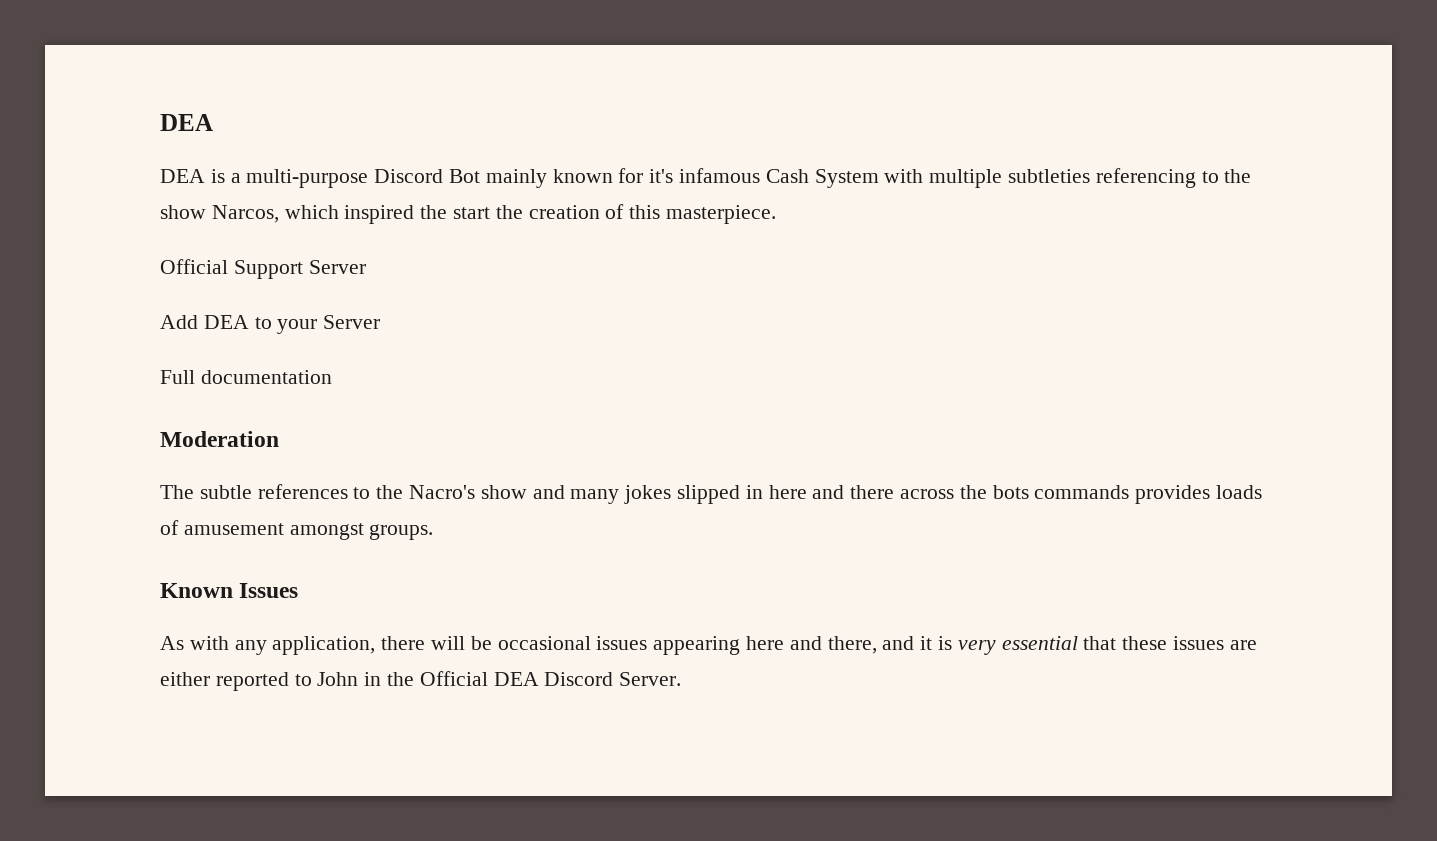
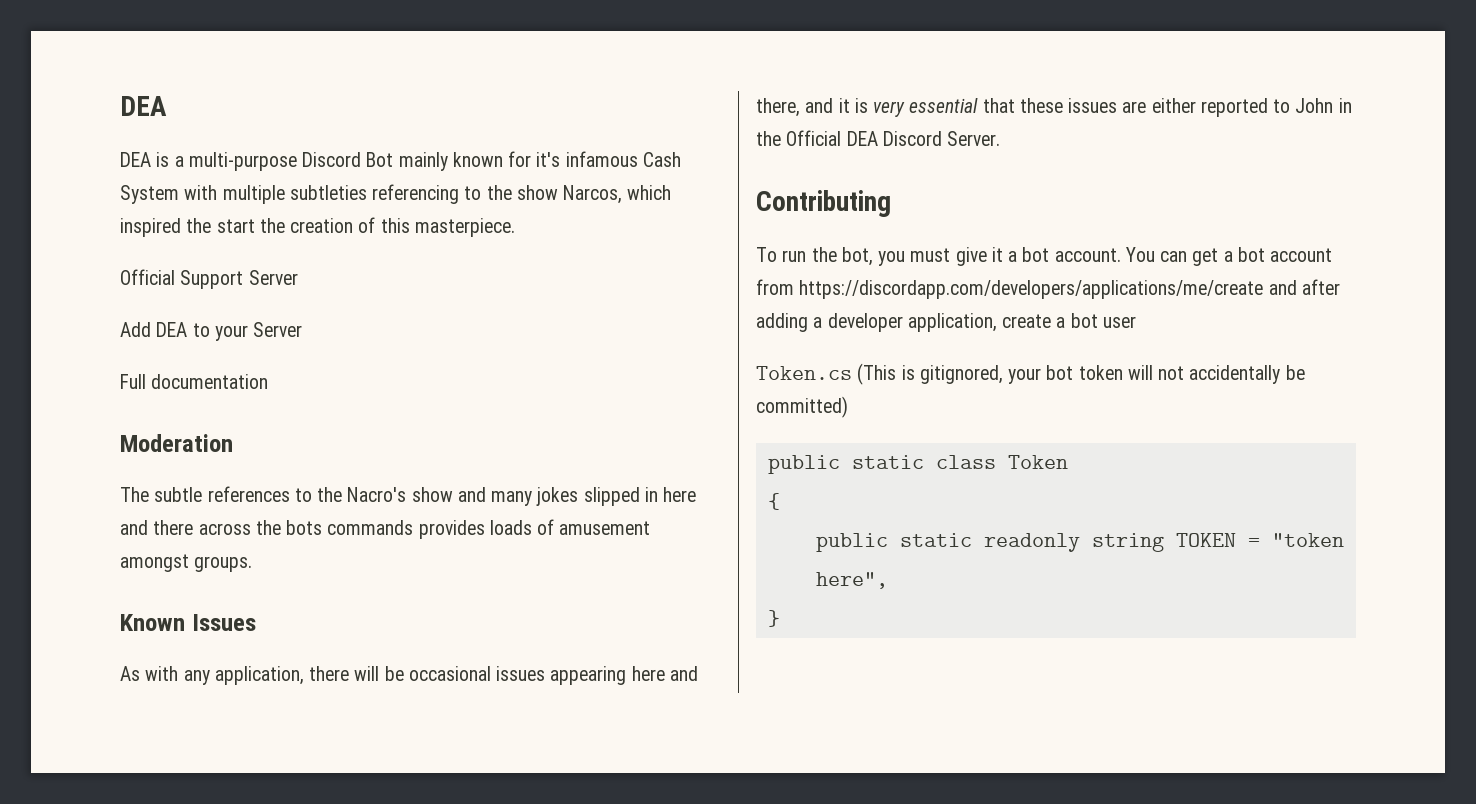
+ Contributing
+ To run the bot, you must give it a bot account. You can get a bot account from https://discordapp.com/developers/applications/me/create and after adding a developer application, create a bot user
+ Token.cs (This is gitignored, your bot token will not accidentally be committed)
+ public static class Token
+ {
+ public static readonly string TOKEN = "token here",
+ }

